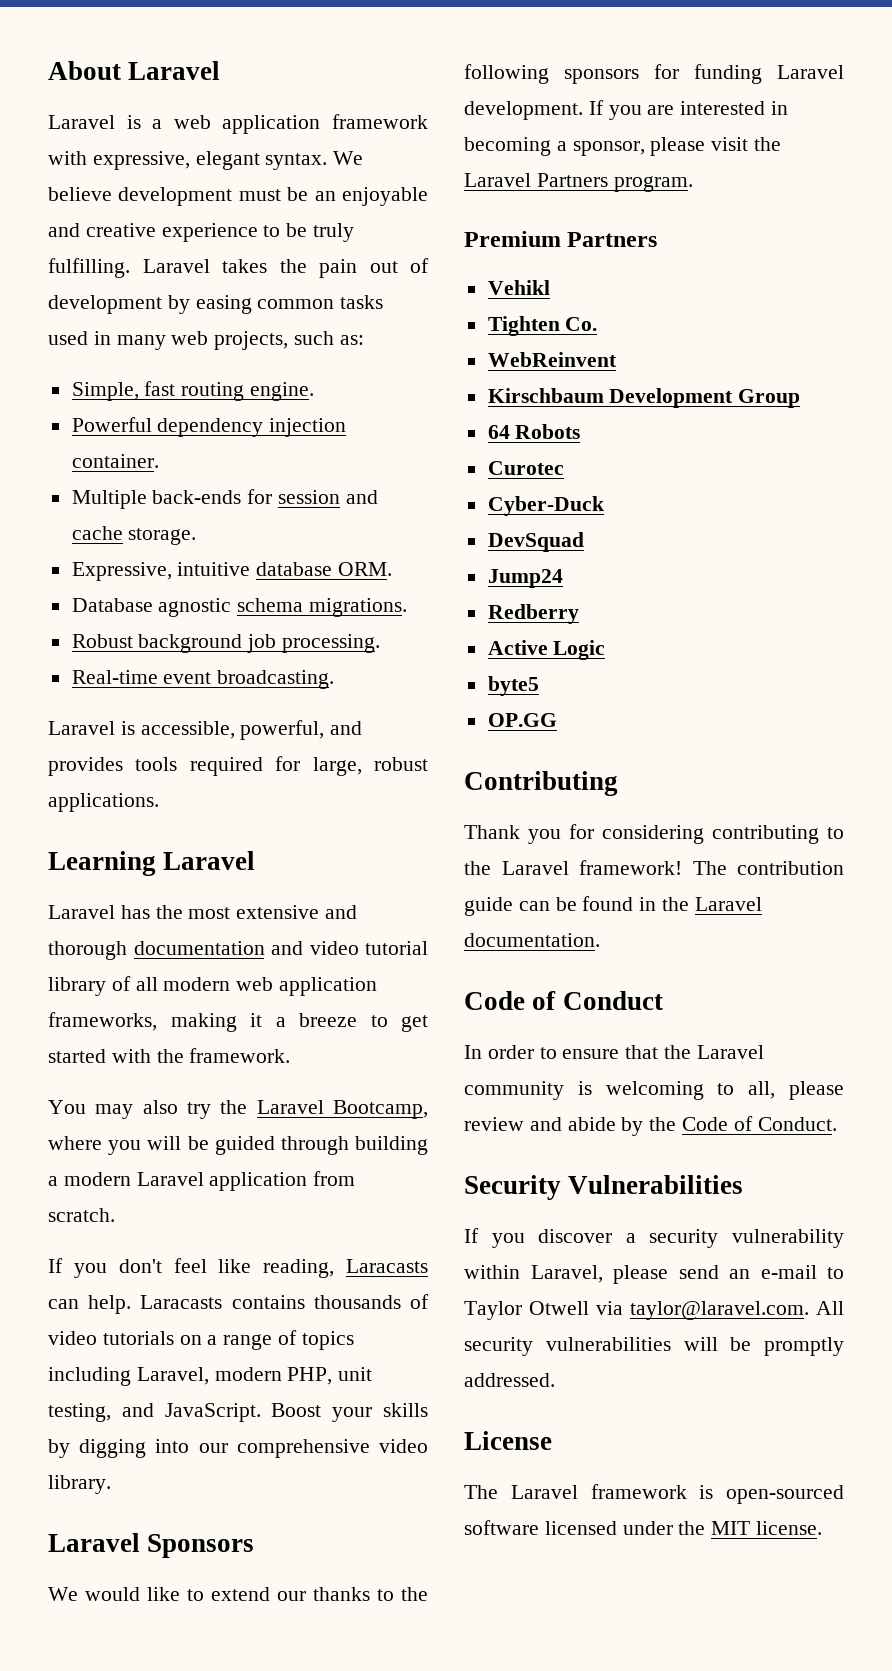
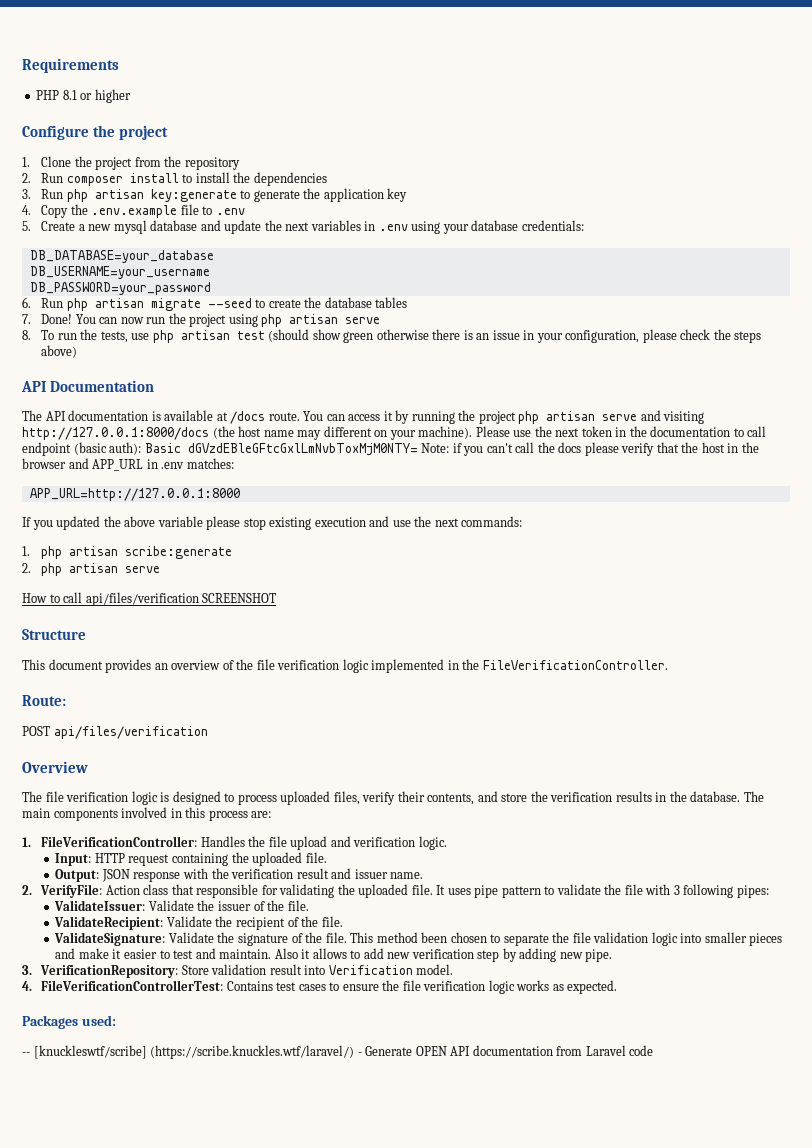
- About Laravel
- Laravel is a web application framework with expressive, elegant syntax. We believe development must be an enjoyable and creative experience to be truly fulfilling. Laravel takes the pain out of development by easing common tasks used in many web projects, such as:
- Simple, fast routing engine.
- Powerful dependency injection container.
- Multiple back-ends for session and cache storage.
- Expressive, intuitive database ORM.
- Database agnostic schema migrations.
- Robust background job processing.
- Real-time event broadcasting.
- Laravel is accessible, powerful, and provides tools required for large, robust applications.
- Learning Laravel
- Laravel has the most extensive and thorough documentation and video tutorial library of all modern web application frameworks, making it a breeze to get started with the framework.
- You may also try the Laravel Bootcamp, where you will be guided through building a modern Laravel application from scratch.
- If you don't feel like reading, Laracasts can help. Laracasts contains thousands of video tutorials on a range of topics including Laravel, modern PHP, unit testing, and JavaScript. Boost your skills by digging into our comprehensive video library.
- Laravel Sponsors
- We would like to extend our thanks to the following sponsors for funding Laravel development. If you are interested in becoming a sponsor, please visit the Laravel Partners program.
- Premium Partners
- Vehikl
- Tighten Co.
- WebReinvent
- Kirschbaum Development Group
- 64 Robots
- Curotec
- Cyber-Duck
- DevSquad
- Jump24
- Redberry
- Active Logic
- byte5
- OP.GG
- Contributing
- Thank you for considering contributing to the Laravel framework! The contribution guide can be found in the Laravel documentation.
- Code of Conduct
- In order to ensure that the Laravel community is welcoming to all, please review and abide by the Code of Conduct.
- Security Vulnerabilities
- If you discover a security vulnerability within Laravel, please send an e-mail to Taylor Otwell via taylor@laravel.com. All security vulnerabilities will be promptly addressed.
- License
- The Laravel framework is open-sourced software licensed under the MIT license.
+ Requirements
+ PHP 8.1 or higher
+ Configure the project
+ 1. Clone the project from the repository
+ 2. Run composer install to install the dependencies
+ 3. Run php artisan key:generate to generate the application key
+ 4. Copy the .env.example file to .env
+ 5. Create a new mysql database and update the next variables in .env using your database credentials:
+ DB_DATABASE=your_database
+ DB_USERNAME=your_username
+ DB_PASSWORD=your_password
+ 6. Run php artisan migrate --seed to create the database tables
+ 7. Done! You can now run the project using php artisan serve
+ 8. To run the tests, use php artisan test (should show green otherwise there is an issue in your configuration, please check the steps above)
+ API Documentation
+ The API documentation is available at /docs route. You can access it by running the project php artisan serve and visiting http://127.0.0.1:8000/docs (the host name may different on your machine). Please use the next token in the documentation to call endpoint (basic auth): Basic dGVzdEBleGFtcGxlLmNvbToxMjM0NTY= Note: if you can't call the docs please verify that the host in the browser and APP_URL in .env matches:
+ APP_URL=http://127.0.0.1:8000
+ If you updated the above variable please stop existing execution and use the next commands:
+ 1. php artisan scribe:generate
+ 2. php artisan serve
+ How to call api/files/verification SCREENSHOT
+ Structure
+ This document provides an overview of the file verification logic implemented in the FileVerificationController.
+ Route:
+ POST api/files/verification
+ Overview
+ The file verification logic is designed to process uploaded files, verify their contents, and store the verification results in the database. The main components involved in this process are:
+ 1. FileVerificationController: Handles the file upload and verification logic.
+ Input: HTTP request containing the uploaded file.
+ Output: JSON response with the verification result and issuer name.
+ 2. VerifyFile: Action class that responsible for validating the uploaded file. It uses pipe pattern to validate the file with 3 following pipes:
+ ValidateIssuer: Validate the issuer of the file.
+ ValidateRecipient: Validate the recipient of the file.
+ ValidateSignature: Validate the signature of the file. This method been chosen to separate the file validation logic into smaller pieces and make it easier to test and maintain. Also it allows to add new verification step by adding new pipe.
+ 3. VerificationRepository: Store validation result into Verification model.
+ 4. FileVerificationControllerTest: Contains test cases to ensure the file verification logic works as expected.
+ Packages used:
+ -- [knuckleswtf/scribe] (https://scribe.knuckles.wtf/laravel/) - Generate OPEN API documentation from Laravel code

